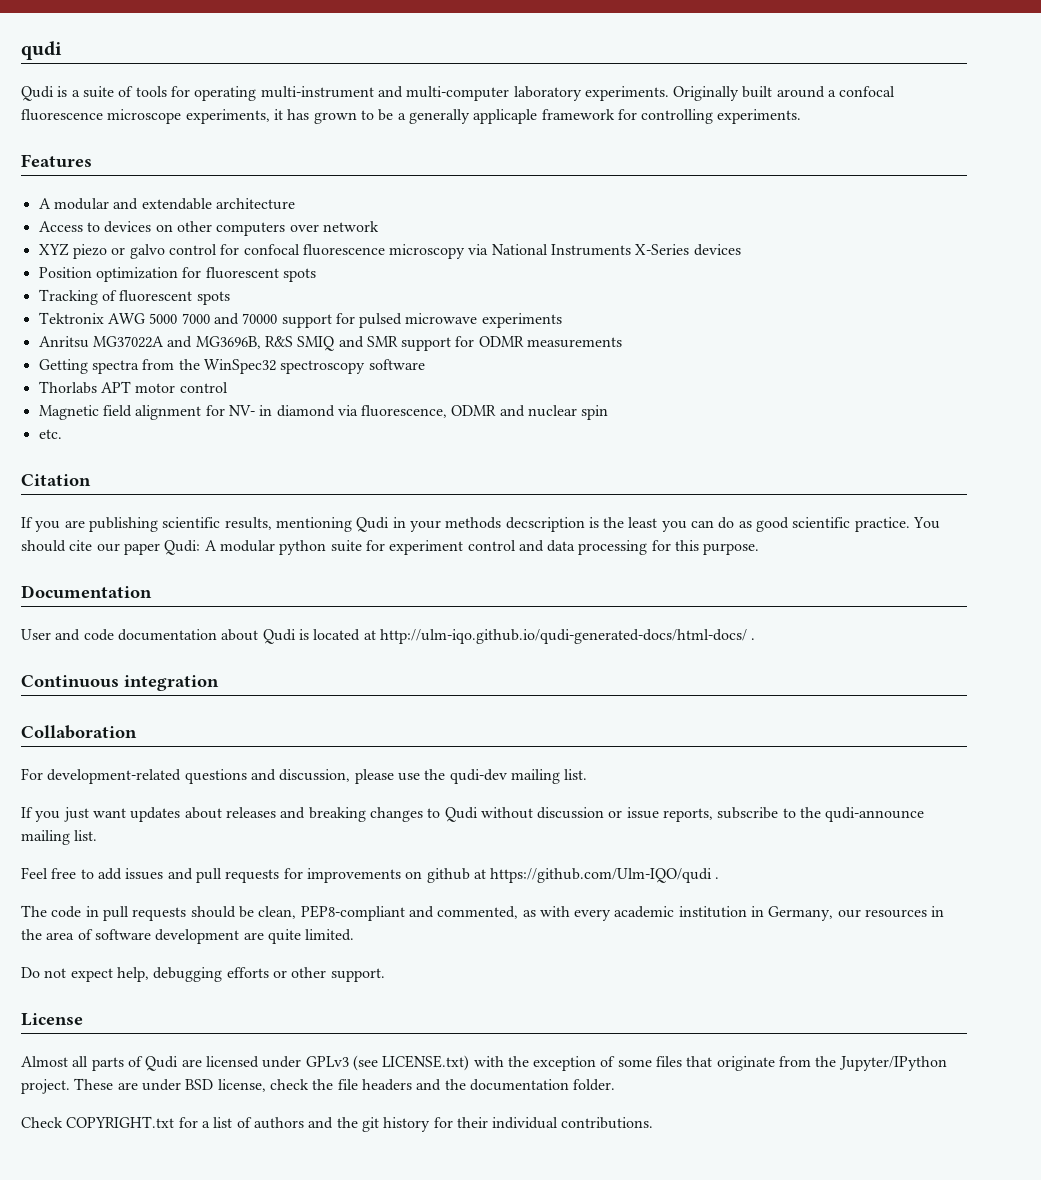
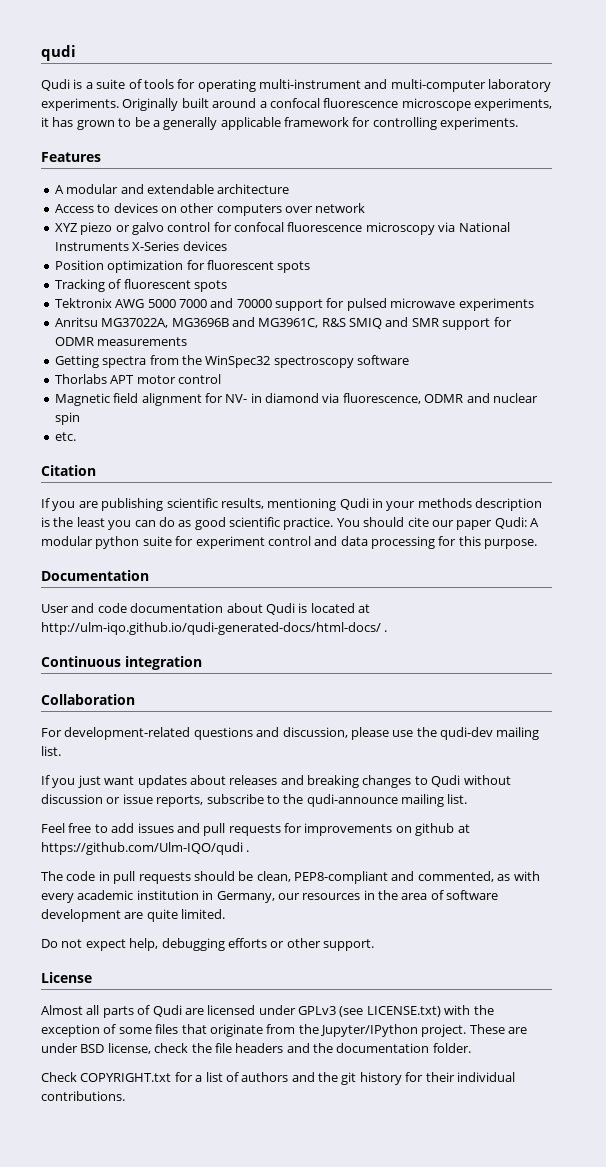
- Originally built around a confocal fluorescence microscope experiments, it has grown to be a generally applicaple framework for controlling experiments.
+ Originally built around a confocal fluorescence microscope experiments, it has grown to be a generally applicable framework for controlling experiments.
- Anritsu MG37022A and MG3696B, R&S SMIQ and SMR support for ODMR measurements
+ Anritsu MG37022A, MG3696B and MG3961C, R&S SMIQ and SMR support for ODMR measurements
- If you are publishing scientific results, mentioning Qudi in your methods decscription is the least you can do as good scientific practice.
+ If you are publishing scientific results, mentioning Qudi in your methods description is the least you can do as good scientific practice.

